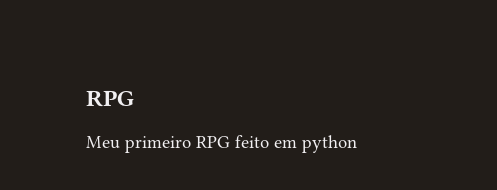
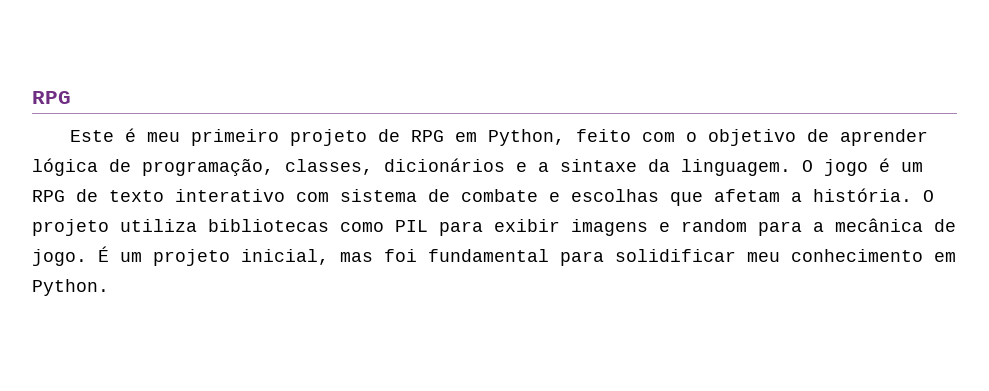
- Meu primeiro RPG feito em python
+ Este é meu primeiro projeto de RPG em Python, feito com o objetivo de aprender lógica de programação, classes, dicionários e a sintaxe da linguagem. O jogo é um RPG de texto interativo com sistema de combate e escolhas que afetam a história. O projeto utiliza bibliotecas como PIL para exibir imagens e random para a mecânica de jogo. É um projeto inicial, mas foi fundamental para solidificar meu conhecimento em Python.

